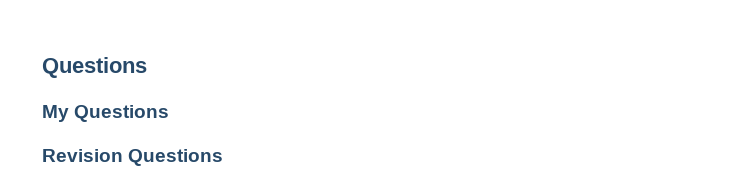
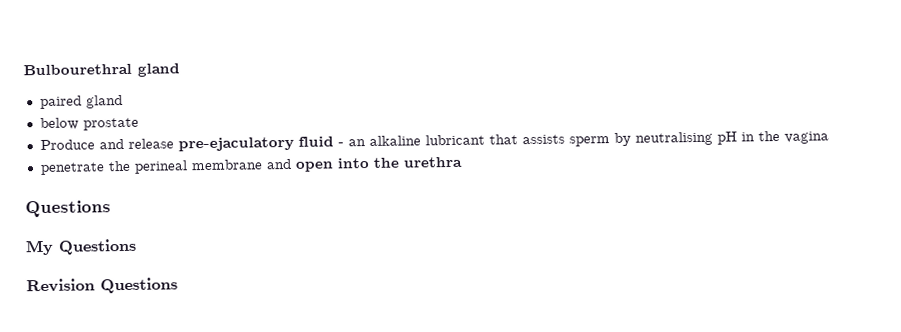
+ Bulbourethral gland
+ paired gland
+ below prostate
+ Produce and release pre-ejaculatory fluid - an alkaline lubricant that assists sperm by neutralising pH in the vagina
+ penetrate the perineal membrane and open into the urethra

